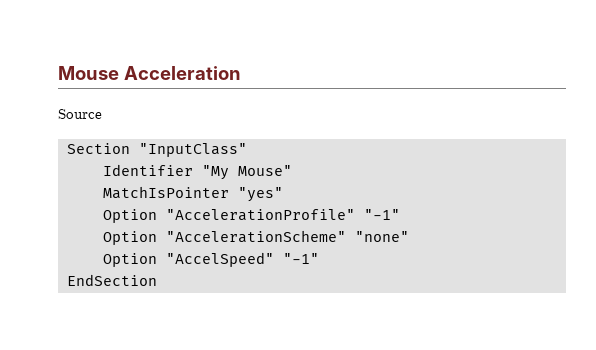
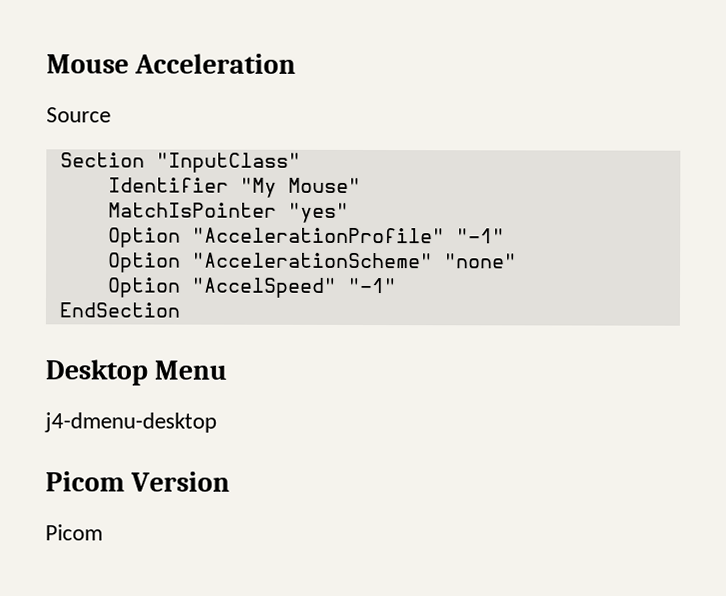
+ Desktop Menu
+ j4-dmenu-desktop
+ Picom Version
+ Picom

